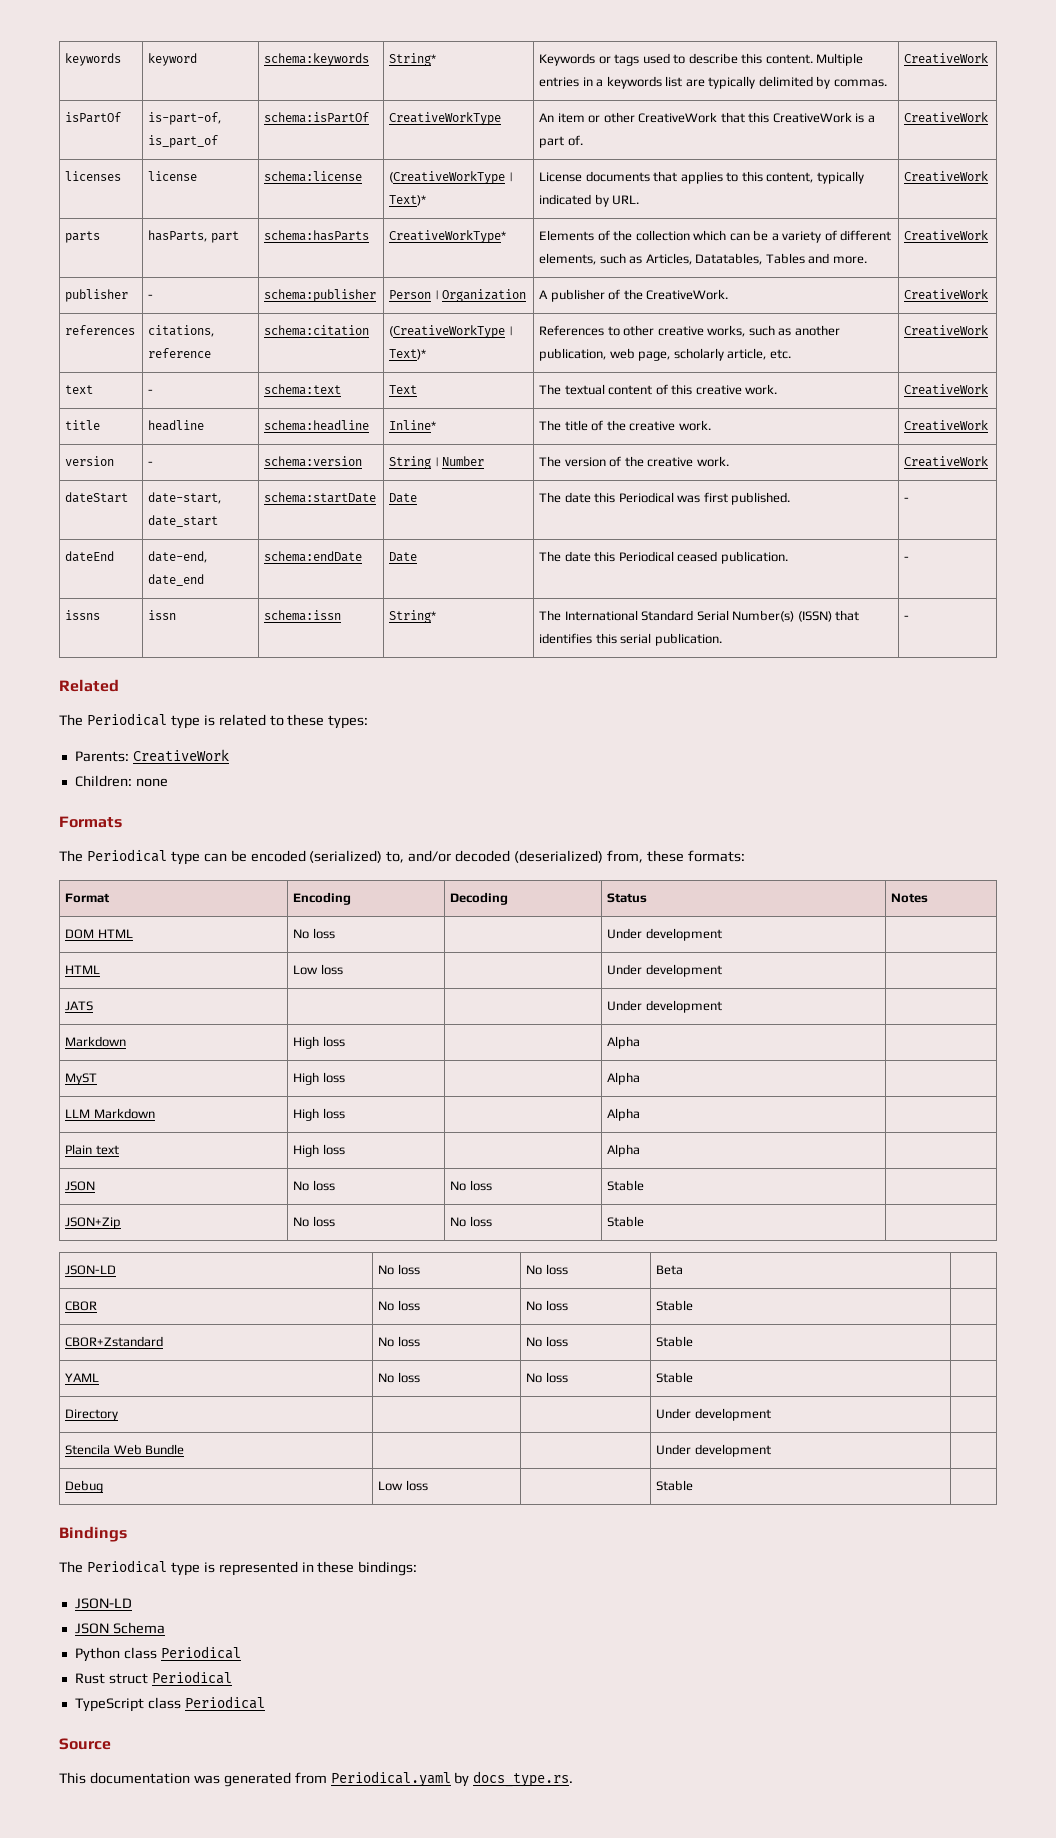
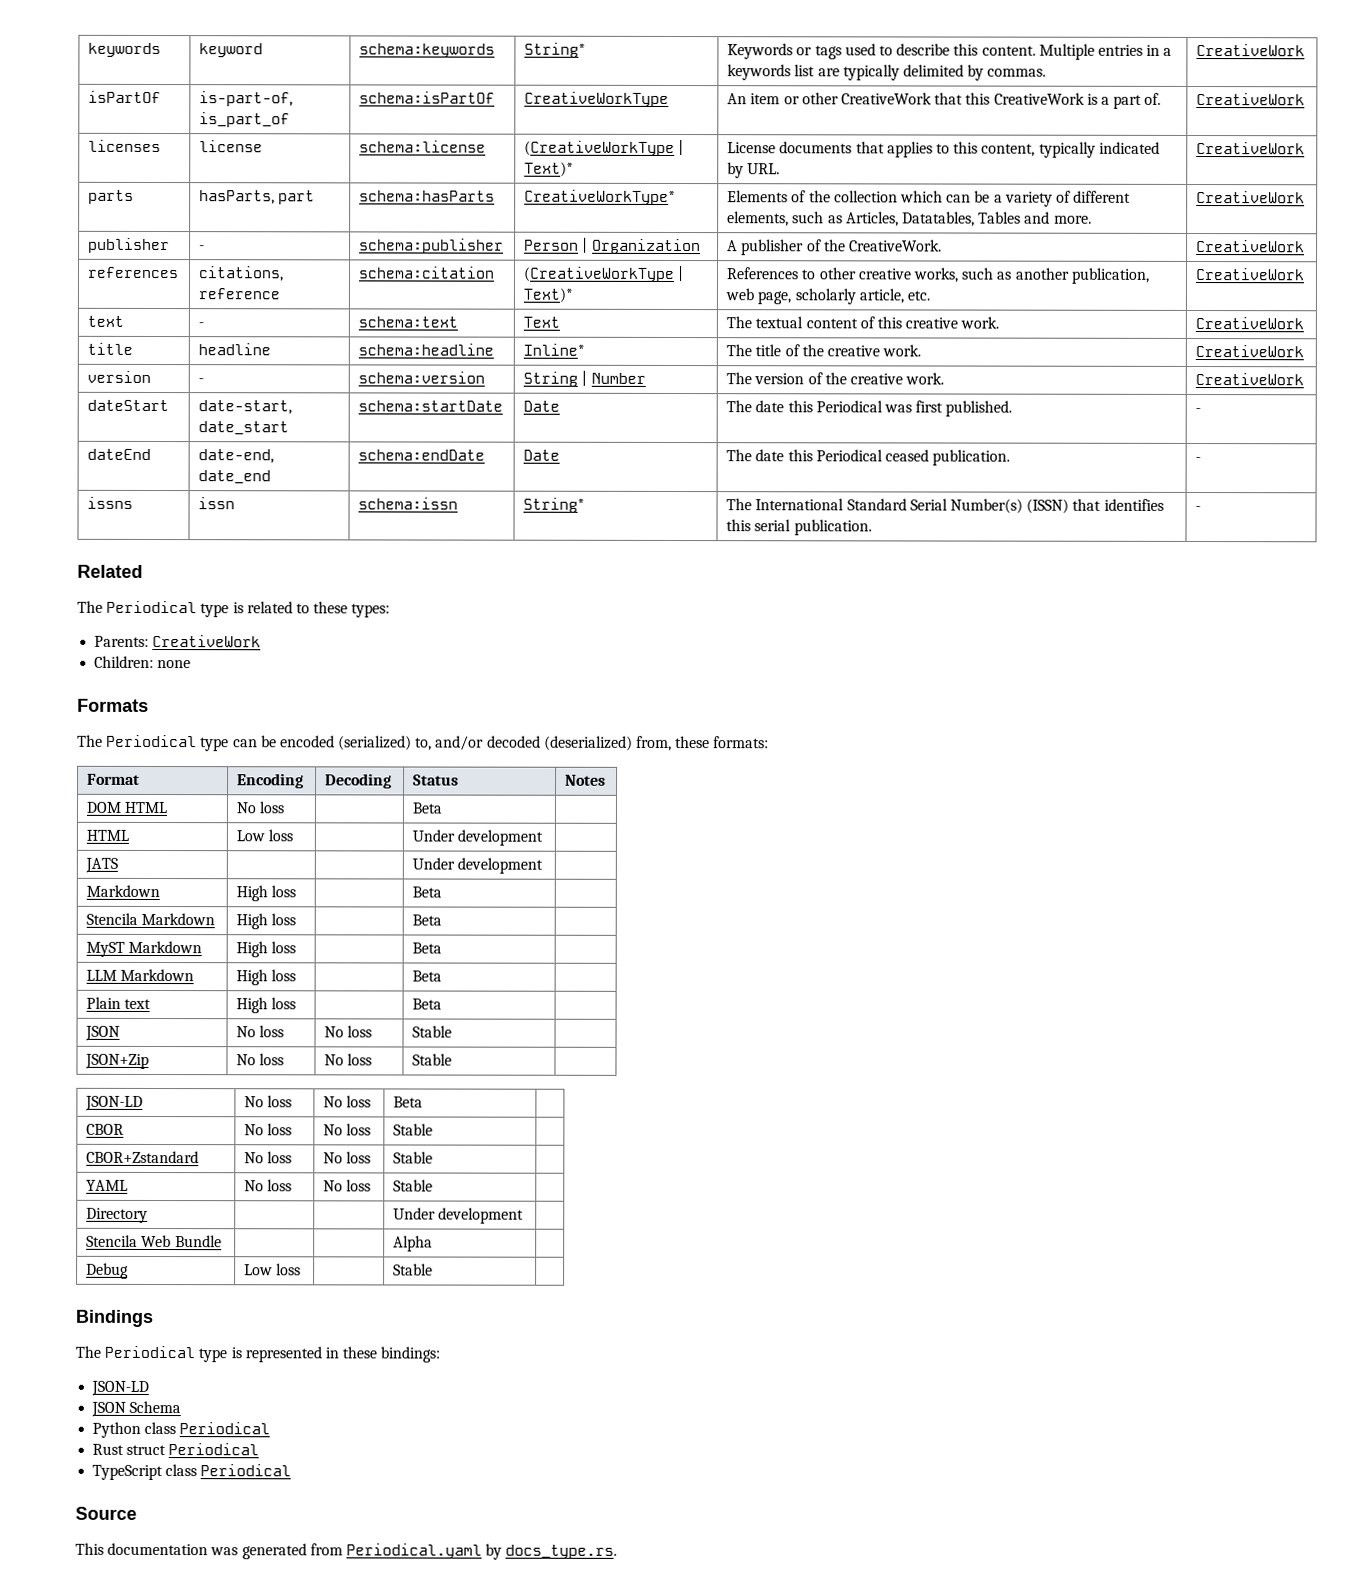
- DOM HTML | No loss | | Under development |
+ DOM HTML | No loss | | Beta |
  JATS | | | Under development |
- Markdown | High loss | | Alpha |
- MyST | High loss | | Alpha |
+ Markdown | High loss | | Beta |
+ Stencila Markdown | High loss | | Beta |
+ MyST Markdown | High loss | | Beta |
- LLM Markdown | High loss | | Alpha |
+ LLM Markdown | High loss | | Beta |
- Plain text | High loss | | Alpha |
+ Plain text | High loss | | Beta |
- Stencila Web Bundle | | | Under development |
+ Stencila Web Bundle | | | Alpha |

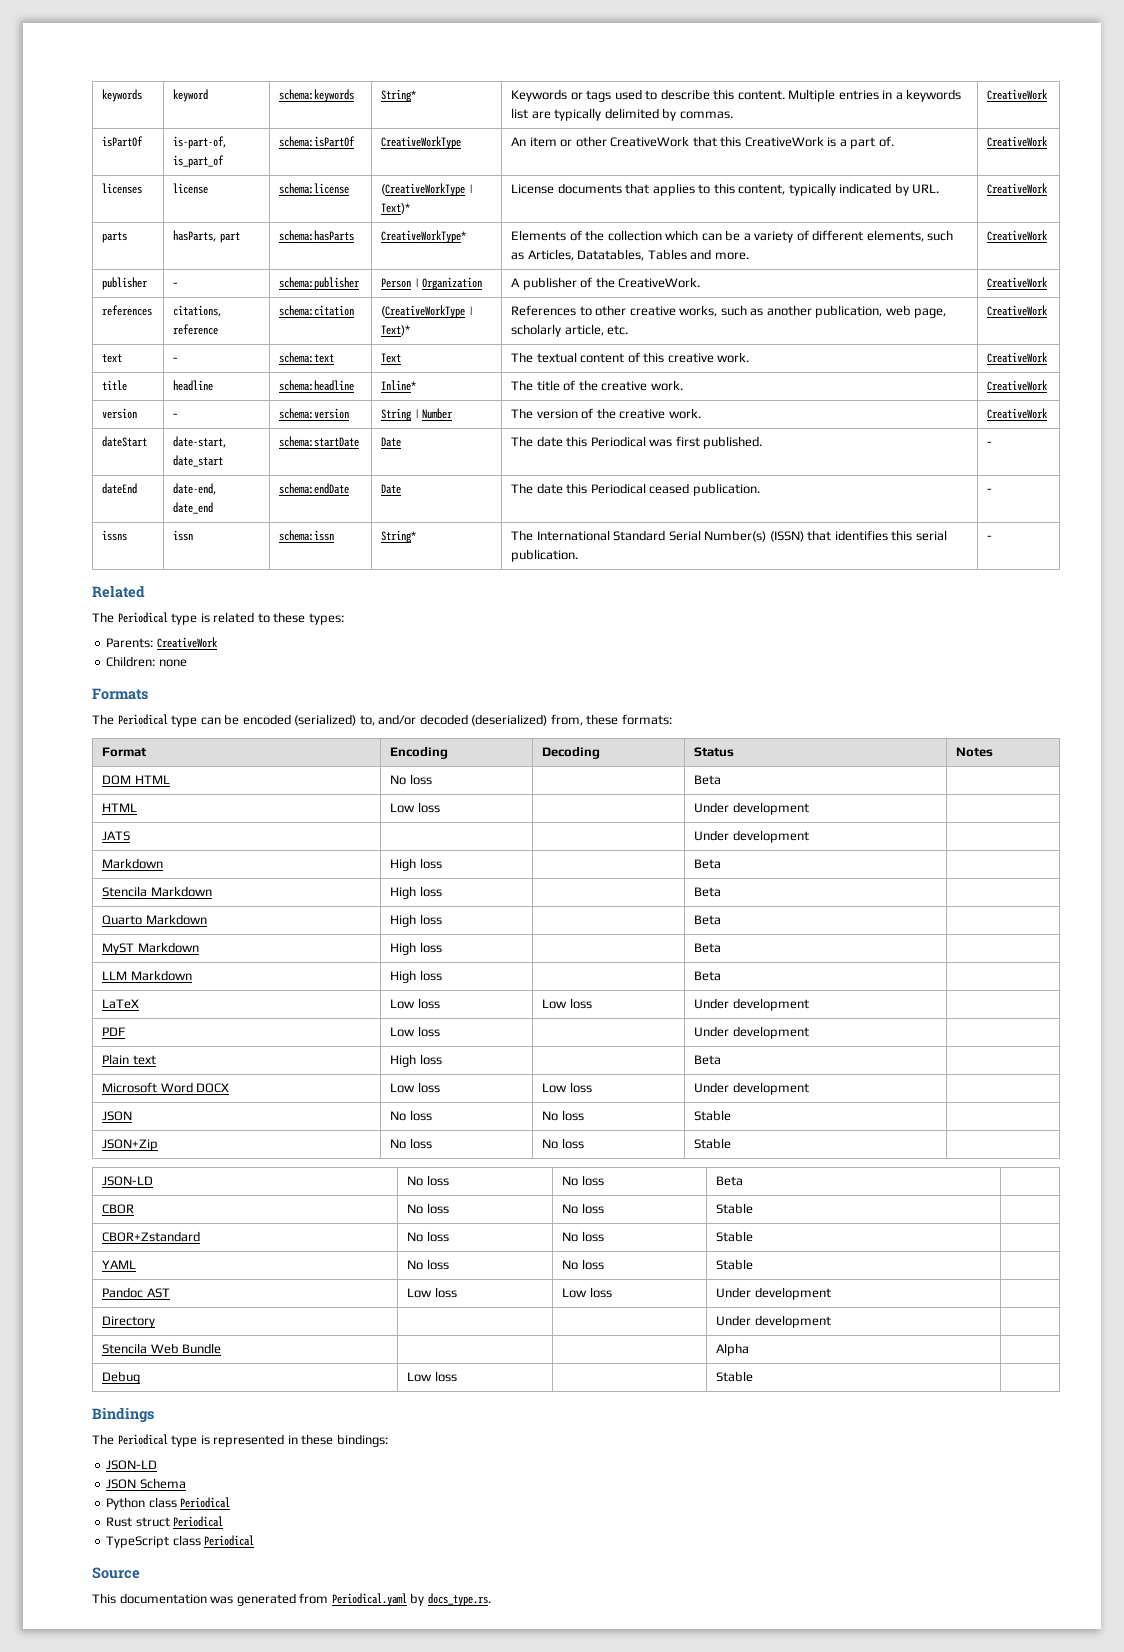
+ Quarto Markdown | High loss | | Beta |
+ LaTeX | Low loss | Low loss | Under development |
+ PDF | Low loss | | Under development |
+ Microsoft Word DOCX | Low loss | Low loss | Under development |
+ Pandoc AST | Low loss | Low loss | Under development |

